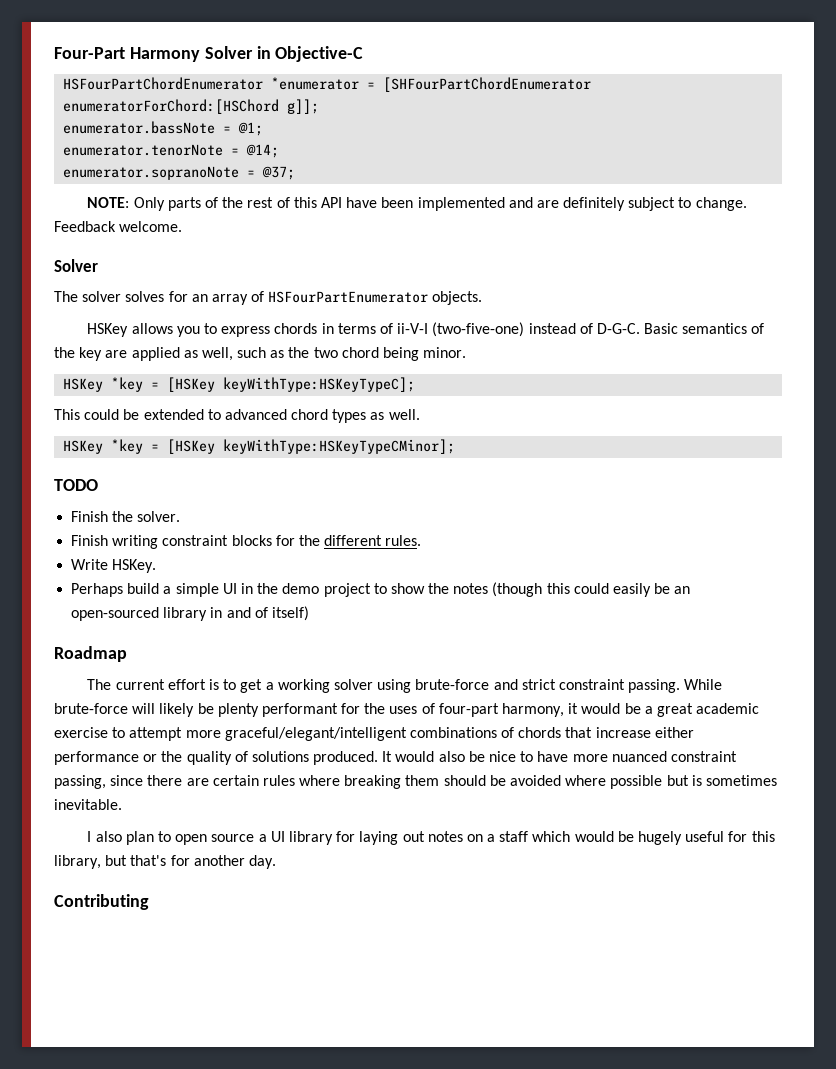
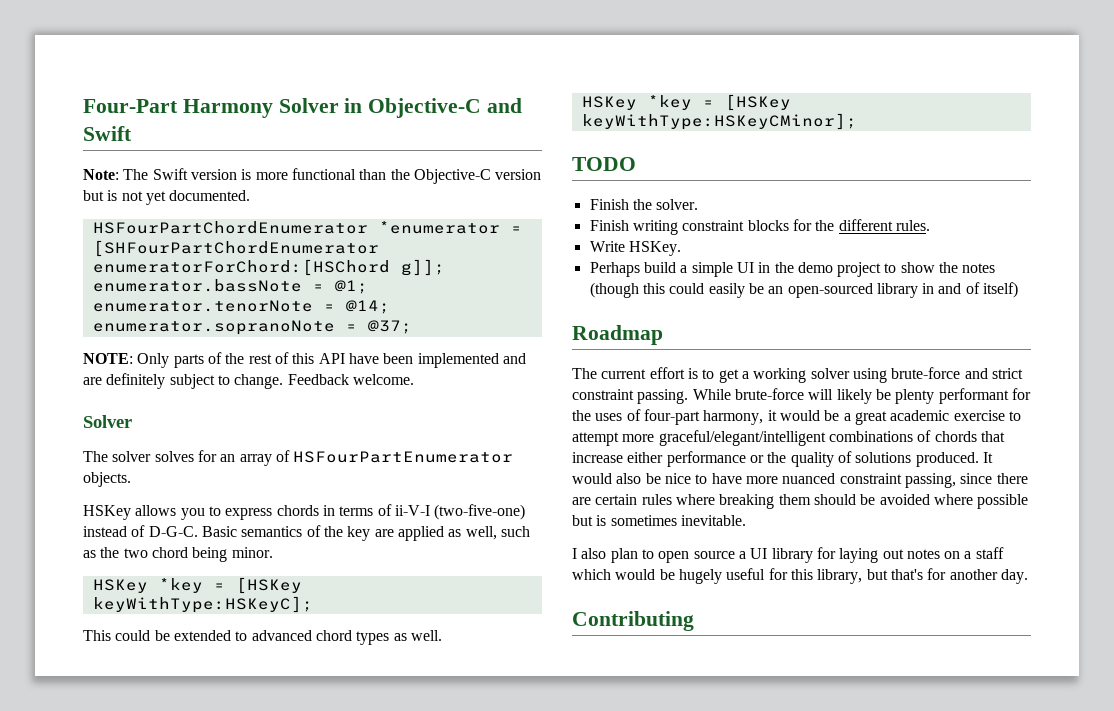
- Four-Part Harmony Solver in Objective-C
+ Four-Part Harmony Solver in Objective-C and Swift
+ Note: The Swift version is more functional than the Objective-C version but is not yet documented.
- HSKey *key = [HSKey keyWithType:HSKeyTypeC];
+ HSKey *key = [HSKey keyWithType:HSKeyC];
- HSKey *key = [HSKey keyWithType:HSKeyTypeCMinor];
+ HSKey *key = [HSKey keyWithType:HSKeyCMinor];

